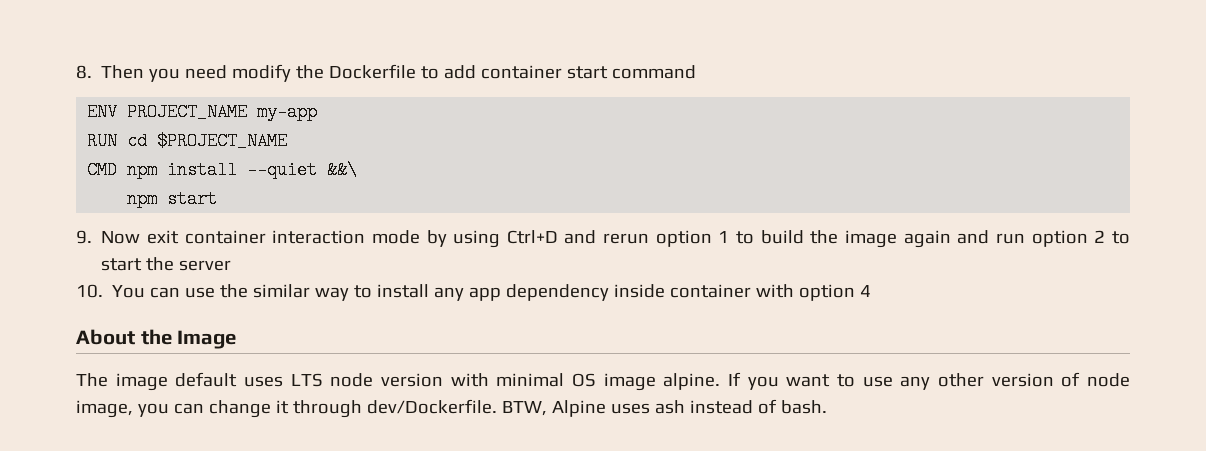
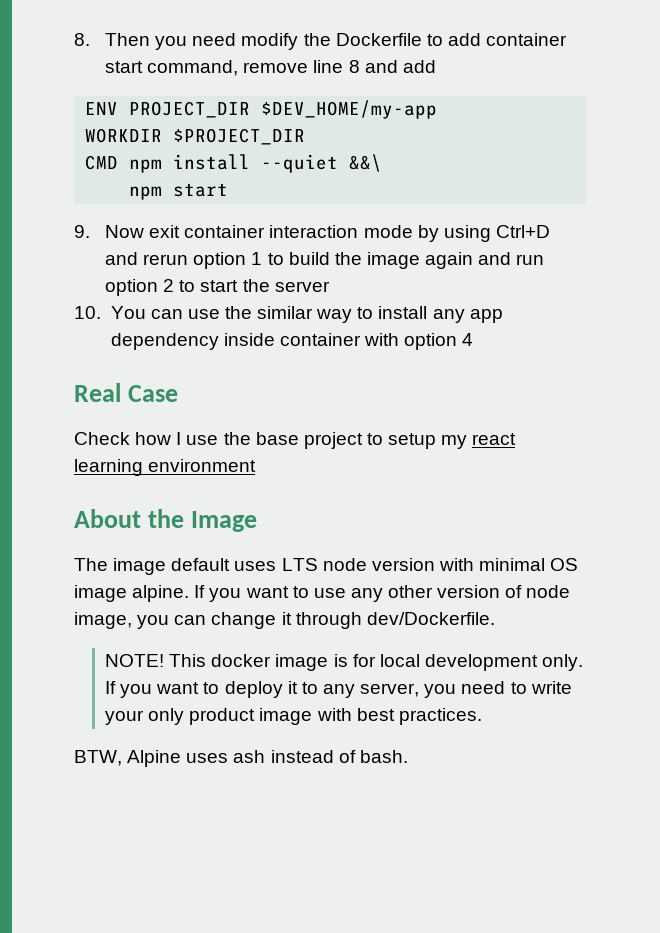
- 8. Then you need modify the Dockerfile to add container start command
- ENV PROJECT_NAME my-app
- RUN cd $PROJECT_NAME
+ 8. Then you need modify the Dockerfile to add container start command, remove line 8 and add
+ ENV PROJECT_DIR $DEV_HOME/my-app
+ WORKDIR $PROJECT_DIR
+ Real Case
+ Check how I use the base project to setup my react learning environment
- If you want to use any other version of node image, you can change it through dev/Dockerfile. BTW, Alpine uses ash instead of bash.
+ If you want to use any other version of node image, you can change it through dev/Dockerfile.
+ NOTE! This docker image is for local development only. If you want to deploy it to any server, you need to write your only product image with best practices.
+ BTW, Alpine uses ash instead of bash.

